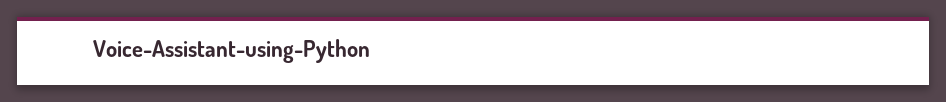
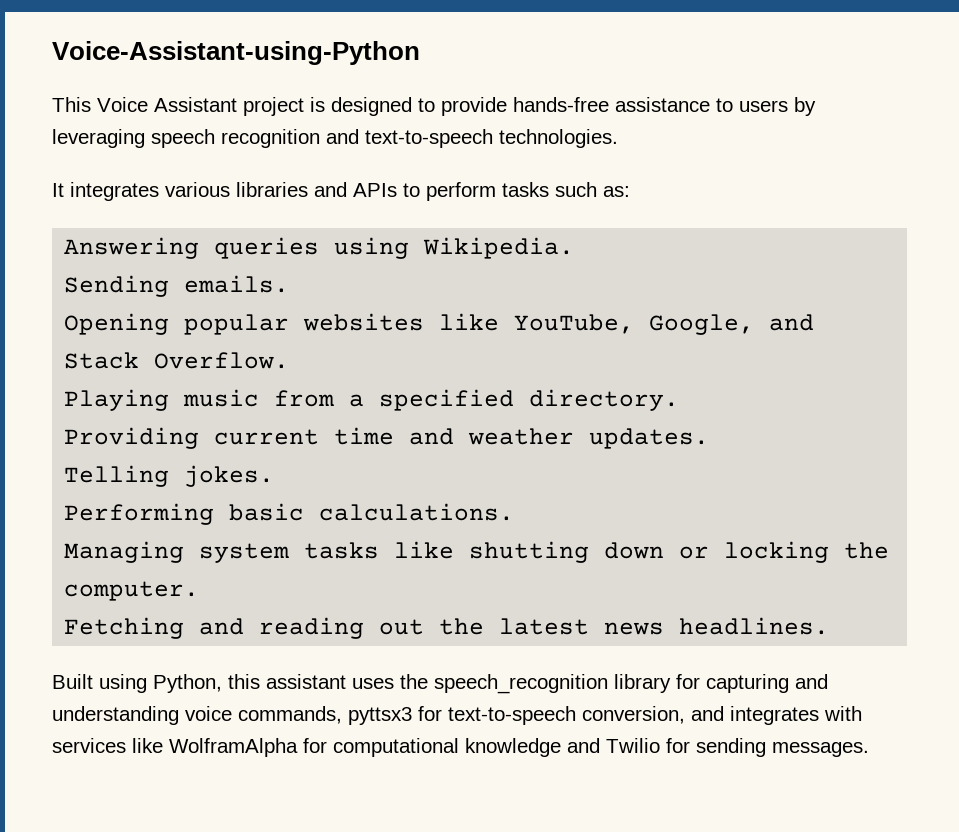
+ This Voice Assistant project is designed to provide hands-free assistance to users by leveraging speech recognition and text-to-speech technologies.
+ It integrates various libraries and APIs to perform tasks such as:
+ Answering queries using Wikipedia.
+ Sending emails.
+ Opening popular websites like YouTube, Google, and Stack Overflow.
+ Playing music from a specified directory.
+ Providing current time and weather updates.
+ Telling jokes.
+ Performing basic calculations.
+ Managing system tasks like shutting down or locking the computer.
+ Fetching and reading out the latest news headlines.
+ Built using Python, this assistant uses the speech_recognition library for capturing and understanding voice commands, pyttsx3 for text-to-speech conversion, and integrates with services like WolframAlpha for computational knowledge and Twilio for sending messages.

